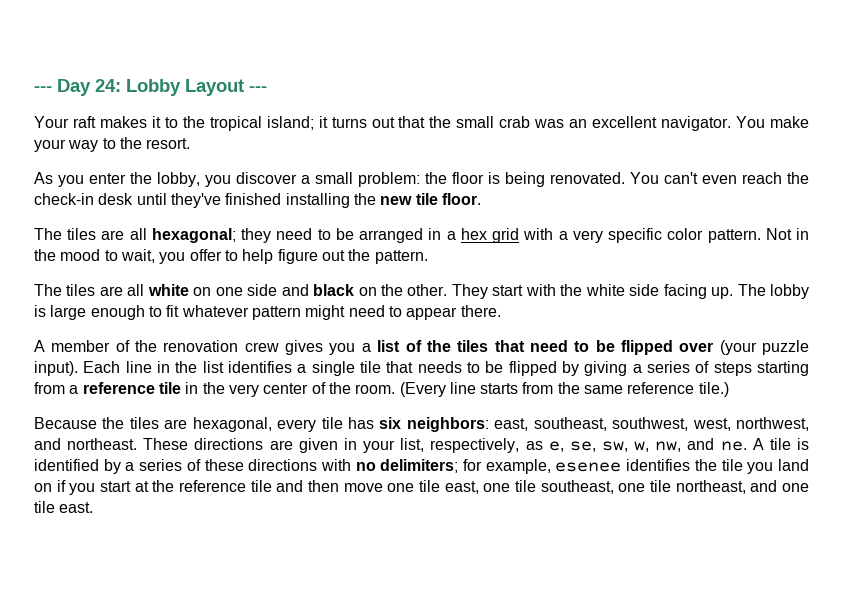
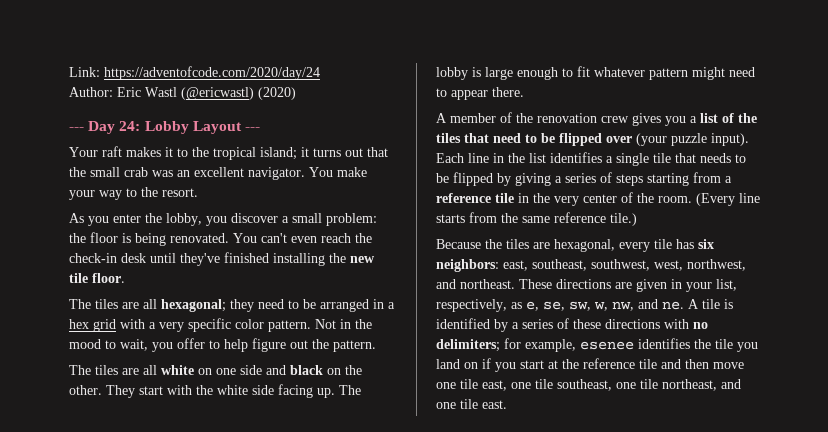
+ Link: https://adventofcode.com/2020/day/24
+ Author: Eric Wastl (@ericwastl) (2020)

